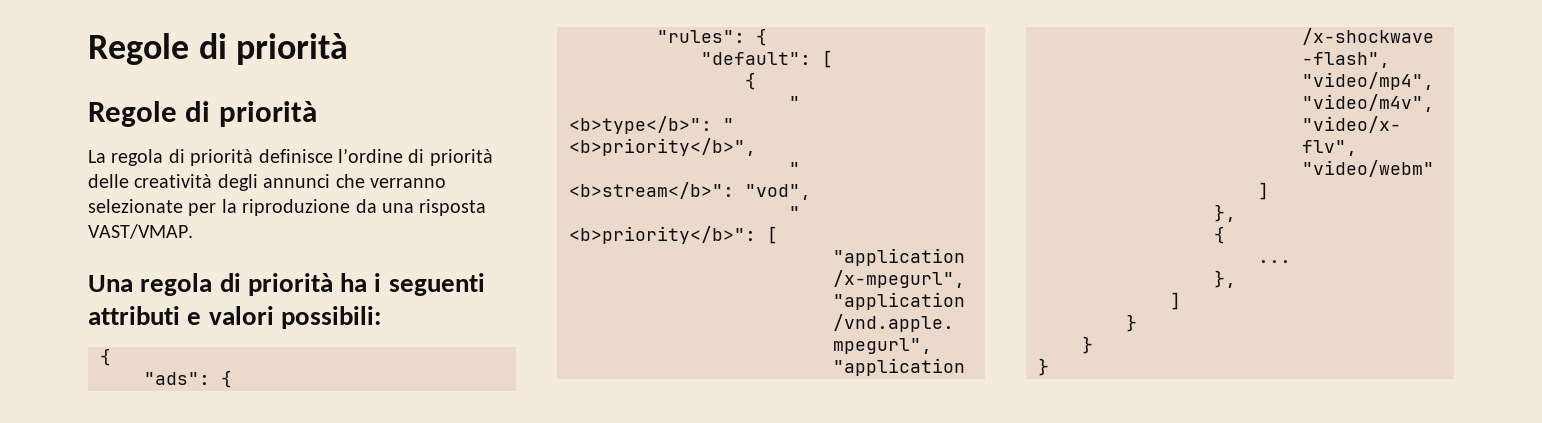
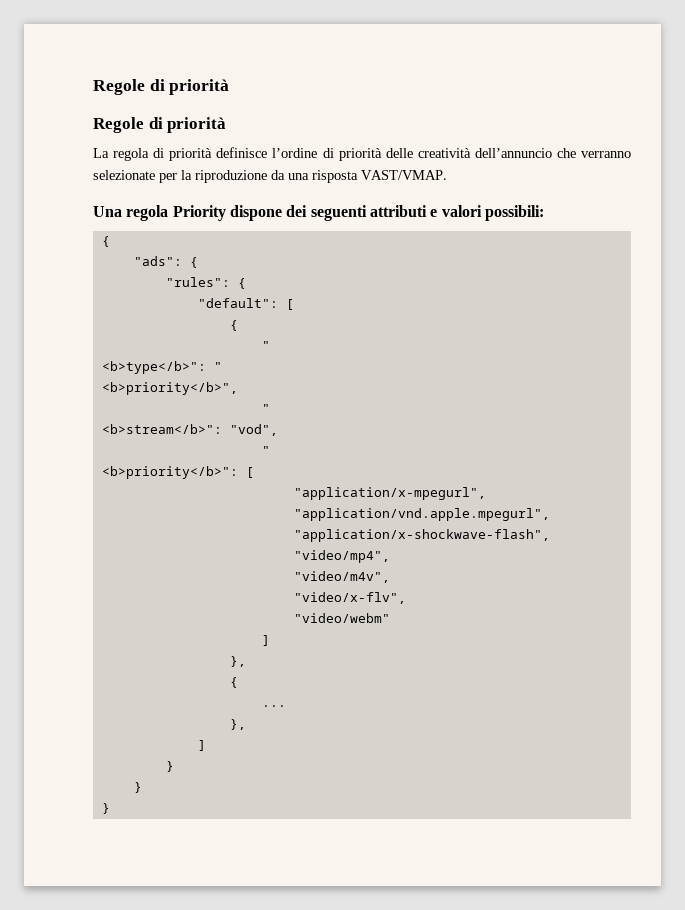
- La regola di priorità definisce l’ordine di priorità delle creatività degli annunci che verranno selezionate per la riproduzione da una risposta VAST/VMAP.
+ La regola di priorità definisce l’ordine di priorità delle creatività dell’annuncio che verranno selezionate per la riproduzione da una risposta VAST/VMAP.
- Una regola di priorità ha i seguenti attributi e valori possibili:
+ Una regola Priority dispone dei seguenti attributi e valori possibili:

